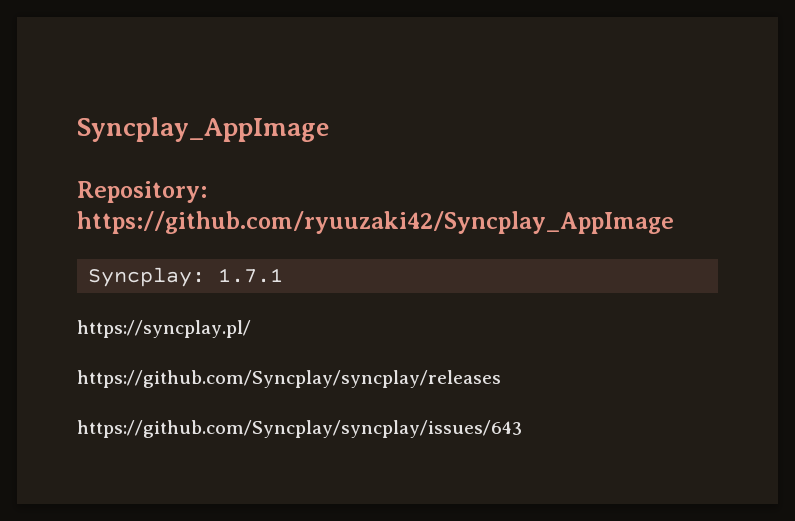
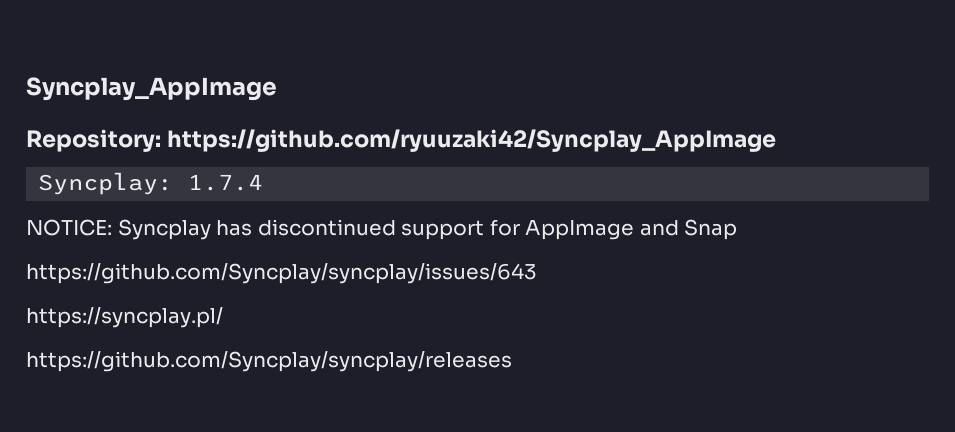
- Syncplay: 1.7.1
+ Syncplay: 1.7.4
+ NOTICE: Syncplay has discontinued support for AppImage and Snap
+ https://github.com/Syncplay/syncplay/issues/643
- https://github.com/Syncplay/syncplay/issues/643

